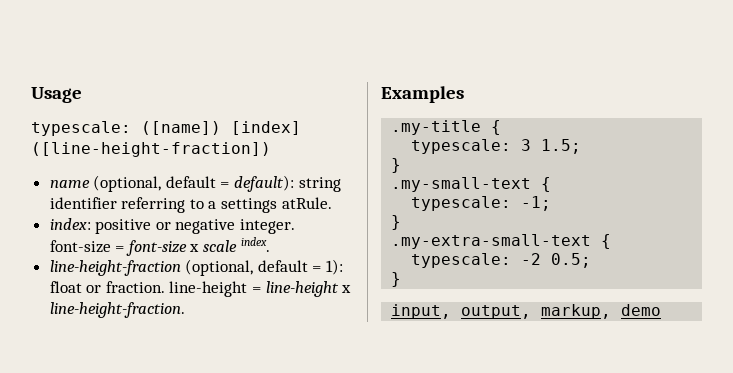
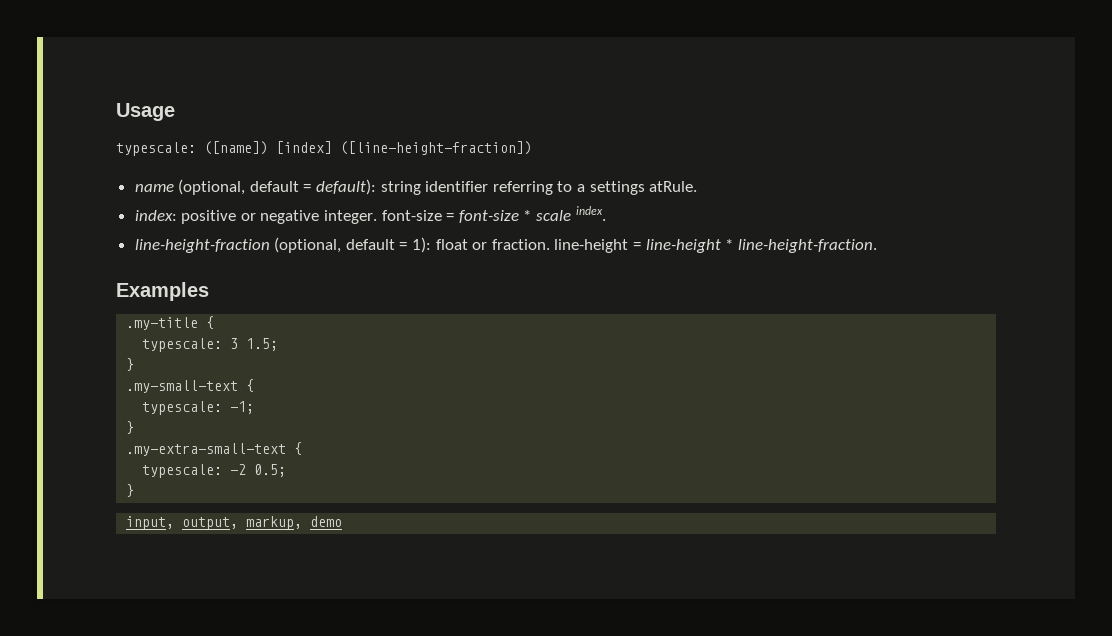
- index: positive or negative integer. font-size = font-size x scale index.
+ index: positive or negative integer. font-size = font-size * scale index.
- line-height-fraction (optional, default = 1): float or fraction. line-height = line-height x line-height-fraction.
+ line-height-fraction (optional, default = 1): float or fraction. line-height = line-height * line-height-fraction.

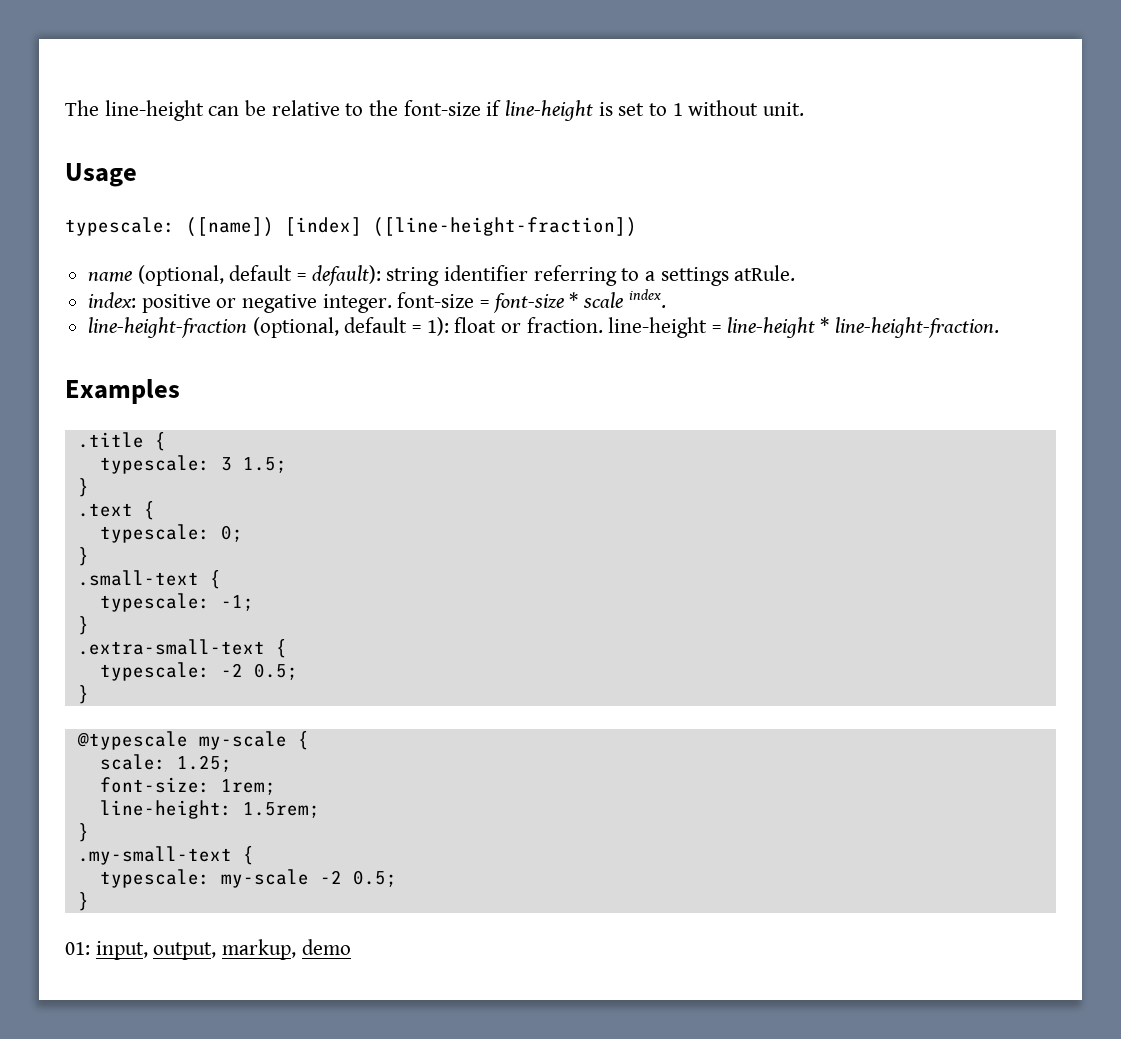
+ The line-height can be relative to the font-size if line-height is set to 1 without unit.
- .my-title {
+ .title {
- .my-small-text {
+ .text {
+ typescale: 0;
+ }
+ .small-text {
- .my-extra-small-text {
+ .extra-small-text {
- input, output, markup, demo
+ @typescale my-scale {
+ scale: 1.25;
+ font-size: 1rem;
+ line-height: 1.5rem;
+ }
+ .my-small-text {
+ typescale: my-scale -2 0.5;
+ }
+ 01: input, output, markup, demo

